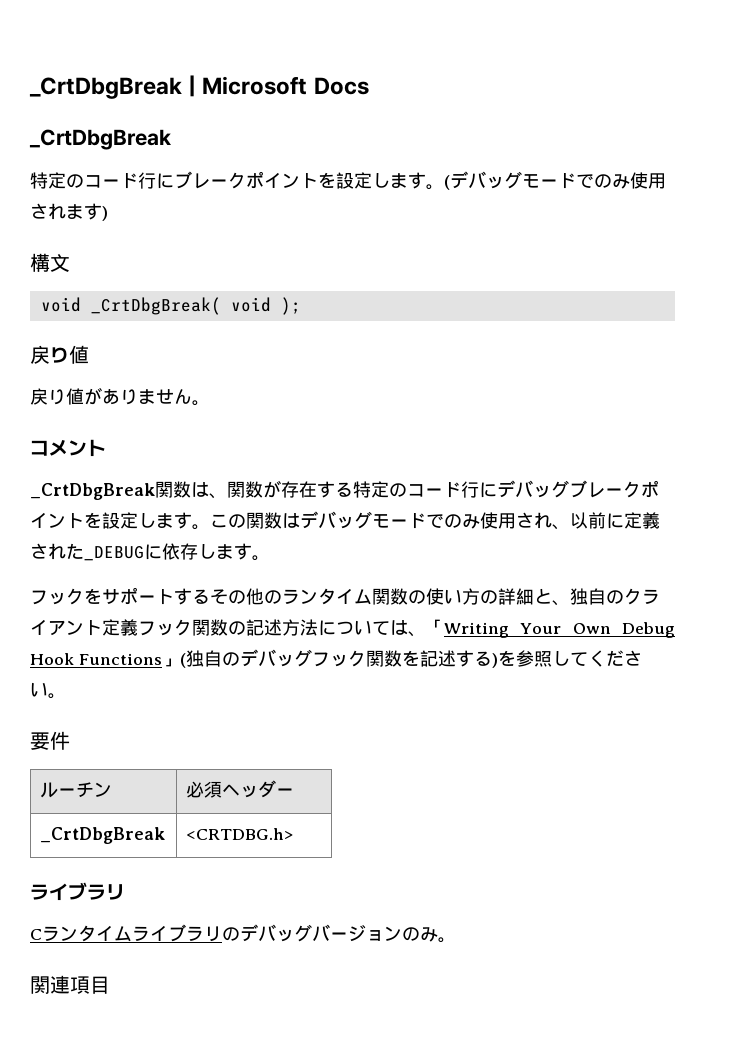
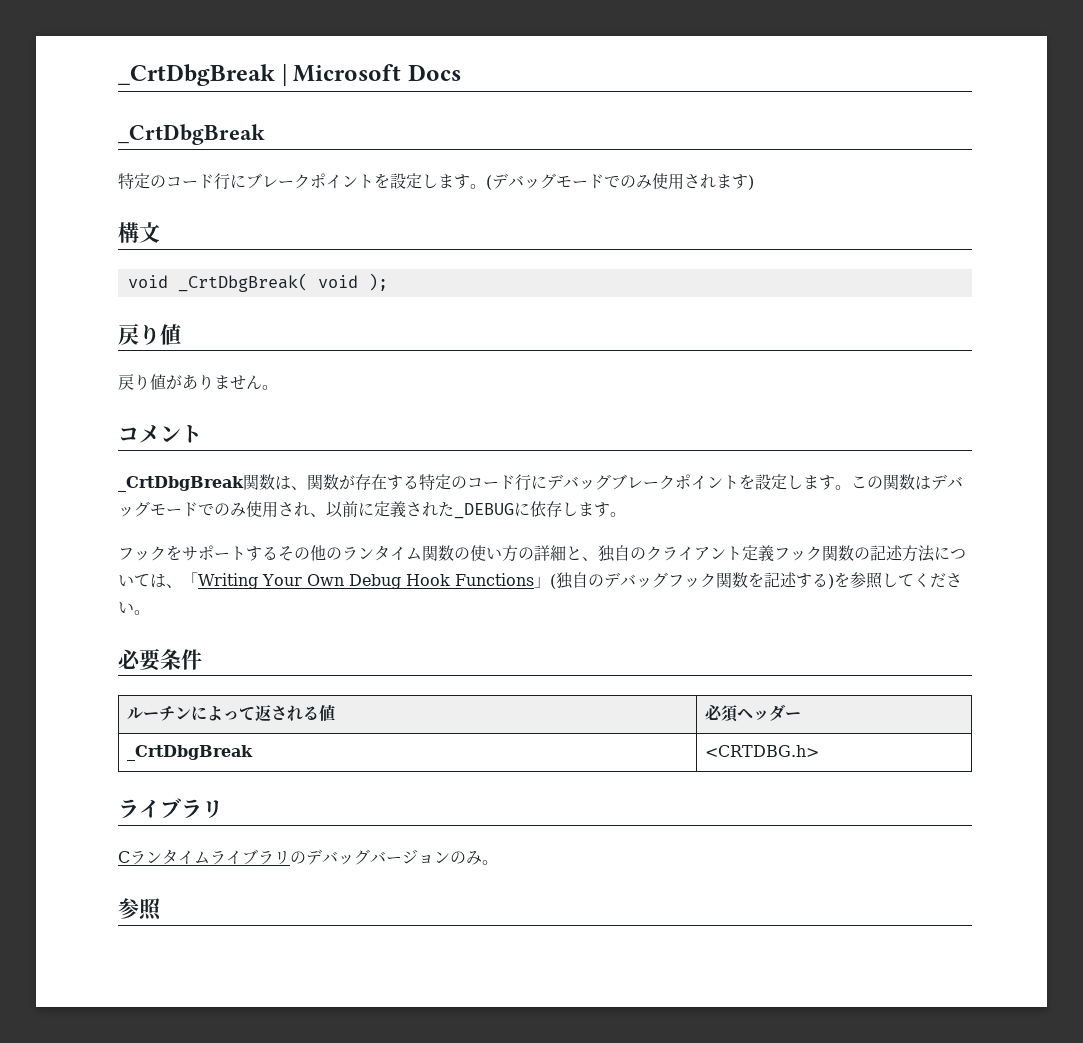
- 要件
+ 必要条件
- ルーチン | 必須ヘッダー
+ ルーチンによって返される値 | 必須ヘッダー
  Cランタイムライブラリのデバッグバージョンのみ。
- 関連項目
+ 参照

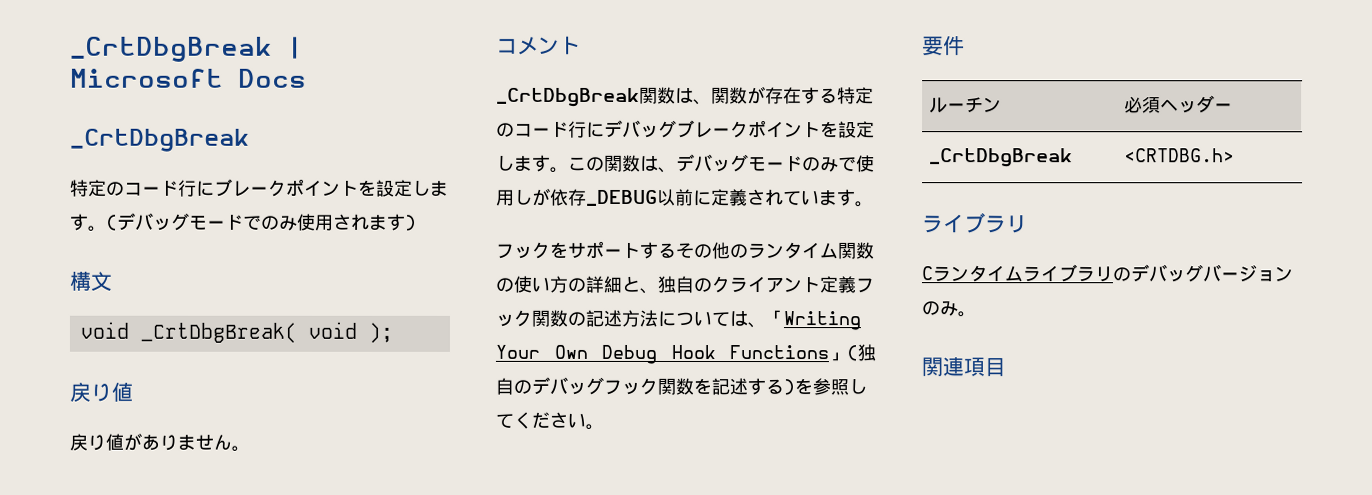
- この関数はデバッグモードでのみ使用され、以前に定義された_DEBUGに依存します。
+ この関数は、デバッグモードのみで使用しが依存_DEBUG以前に定義されています。
- 必要条件
+ 要件
- ルーチンによって返される値 | 必須ヘッダー
+ ルーチン | 必須ヘッダー
  Cランタイムライブラリのデバッグバージョンのみ。
- 参照
+ 関連項目

